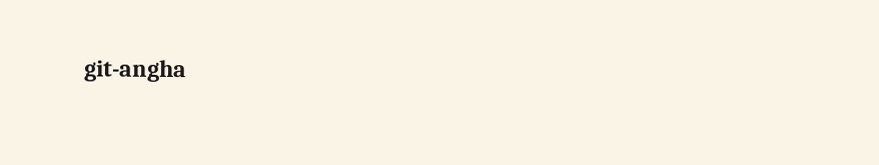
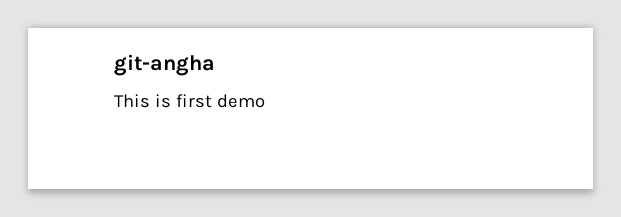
+ This is first demo

